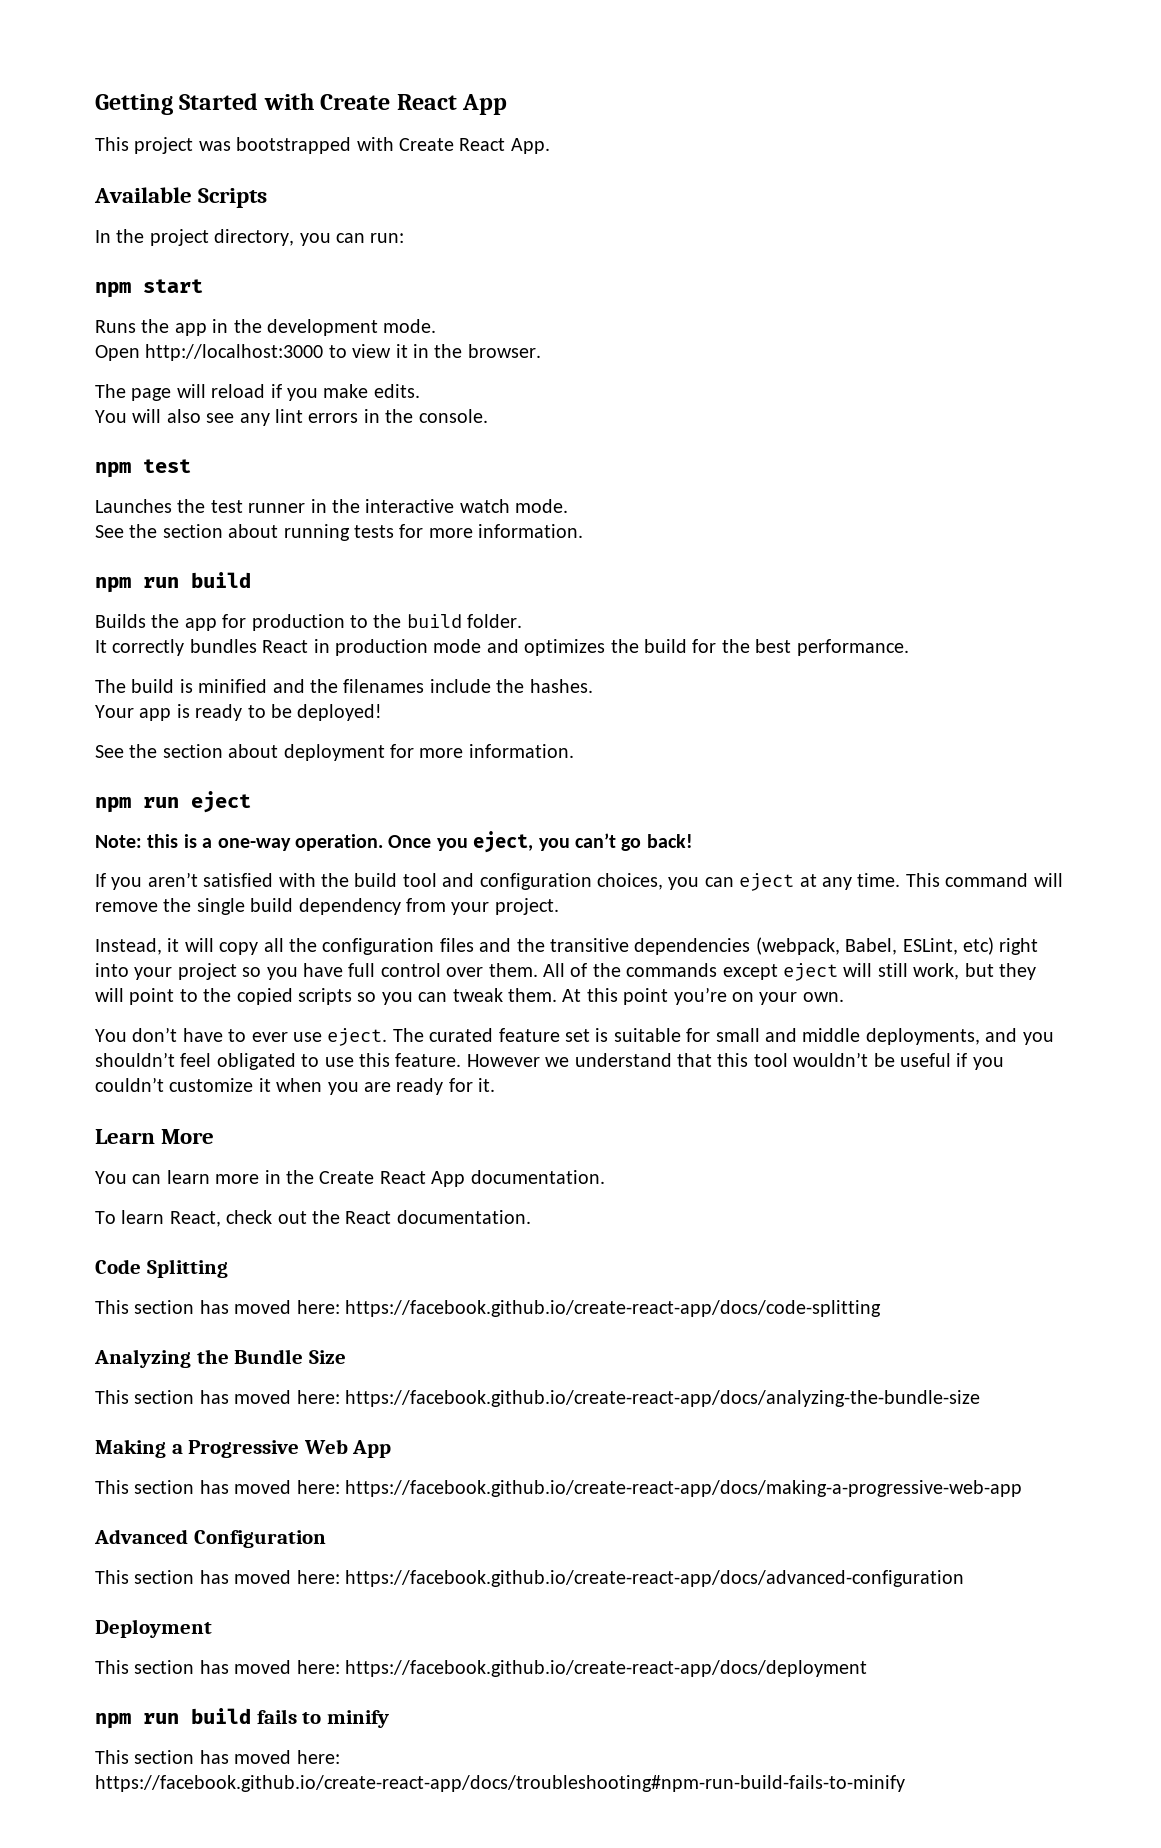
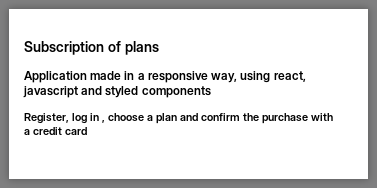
- Getting Started with Create React App
- This project was bootstrapped with Create React App.
- Available Scripts
- In the project directory, you can run:
- npm start
- Runs the app in the development mode.
- Open http://localhost:3000 to view it in the browser.
- The page will reload if you make edits.
- You will also see any lint errors in the console.
- npm test
- Launches the test runner in the interactive watch mode.
- See the section about running tests for more information.
- npm run build
- Builds the app for production to the build folder.
- It correctly bundles React in production mode and optimizes the build for the best performance.
- The build is minified and the filenames include the hashes.
- Your app is ready to be deployed!
- See the section about deployment for more information.
- npm run eject
- Note: this is a one-way operation. Once you eject, you can’t go back!
- If you aren’t satisfied with the build tool and configuration choices, you can eject at any time. This command will remove the single build dependency from your project.
- Instead, it will copy all the configuration files and the transitive dependencies (webpack, Babel, ESLint, etc) right into your project so you have full control over them. All of the commands except eject will still work, but they will point to the copied scripts so you can tweak them. At this point you’re on your own.
- You don’t have to ever use eject. The curated feature set is suitable for small and middle deployments, and you shouldn’t feel obligated to use this feature. However we understand that this tool wouldn’t be useful if you couldn’t customize it when you are ready for it.
- Learn More
- You can learn more in the Create React App documentation.
- To learn React, check out the React documentation.
- Code Splitting
- This section has moved here: https://facebook.github.io/create-react-app/docs/code-splitting
- Analyzing the Bundle Size
- This section has moved here: https://facebook.github.io/create-react-app/docs/analyzing-the-bundle-size
- Making a Progressive Web App
- This section has moved here: https://facebook.github.io/create-react-app/docs/making-a-progressive-web-app
- Advanced Configuration
- This section has moved here: https://facebook.github.io/create-react-app/docs/advanced-configuration
- Deployment
- This section has moved here: https://facebook.github.io/create-react-app/docs/deployment
- npm run build fails to minify
- This section has moved here: https://facebook.github.io/create-react-app/docs/troubleshooting#npm-run-build-fails-to-minify
+ Subscription of plans
+ Application made in a responsive way, using react, javascript and styled components
+ Register, log in , choose a plan and confirm the purchase with a credit card

